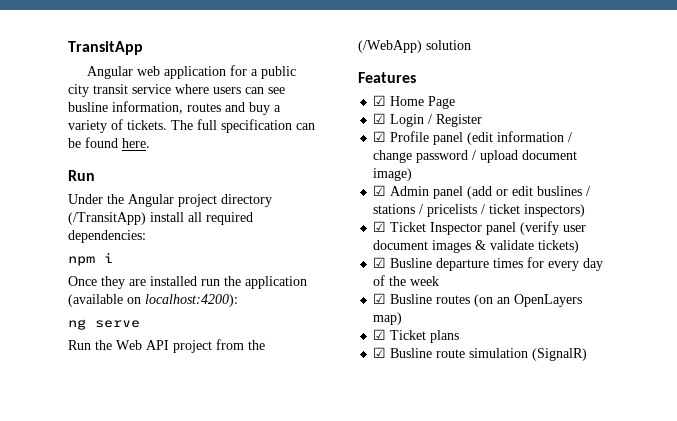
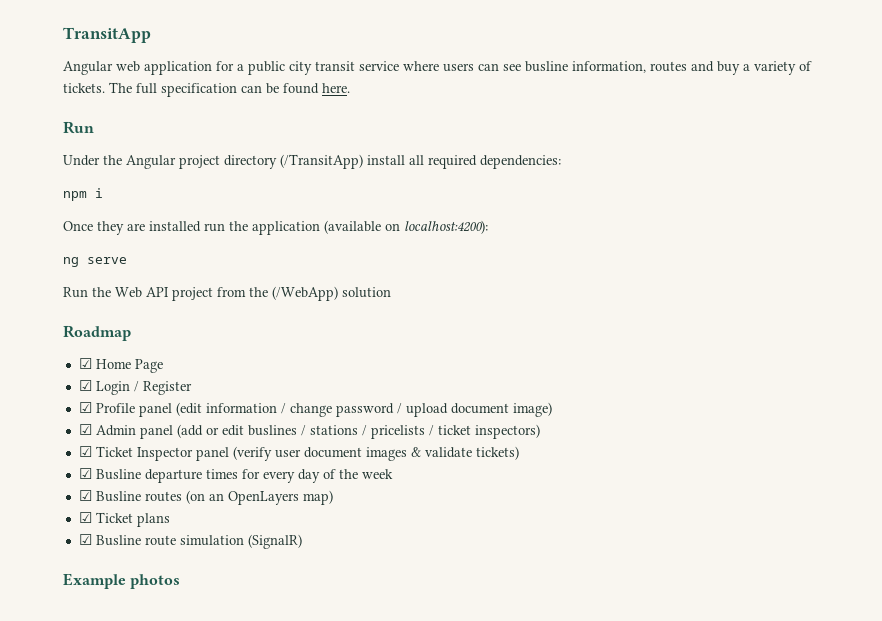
- Features
+ Roadmap
+ Example photos

